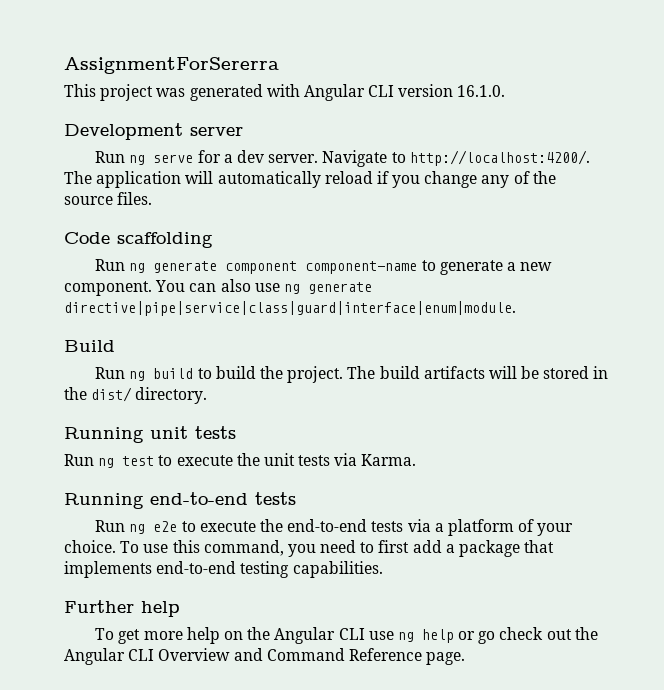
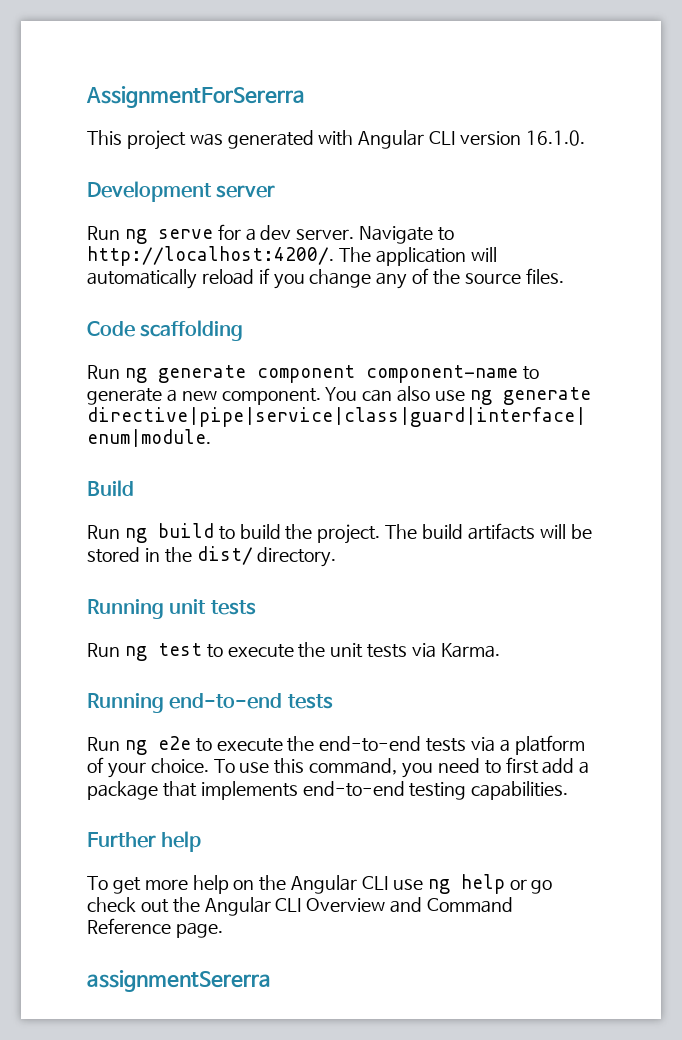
+ assignmentSererra

